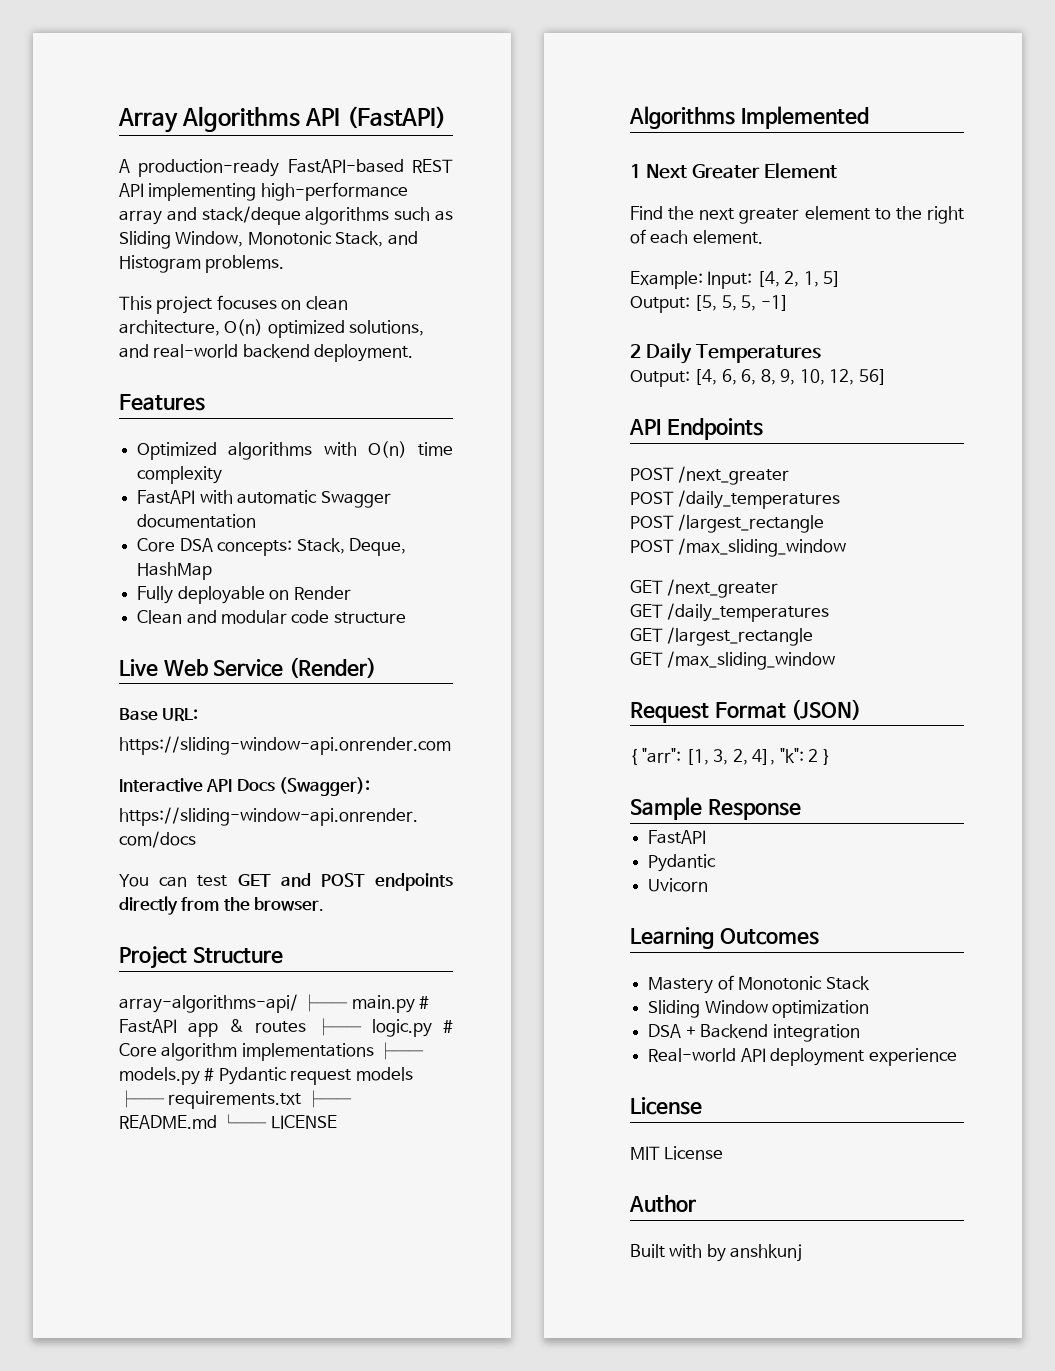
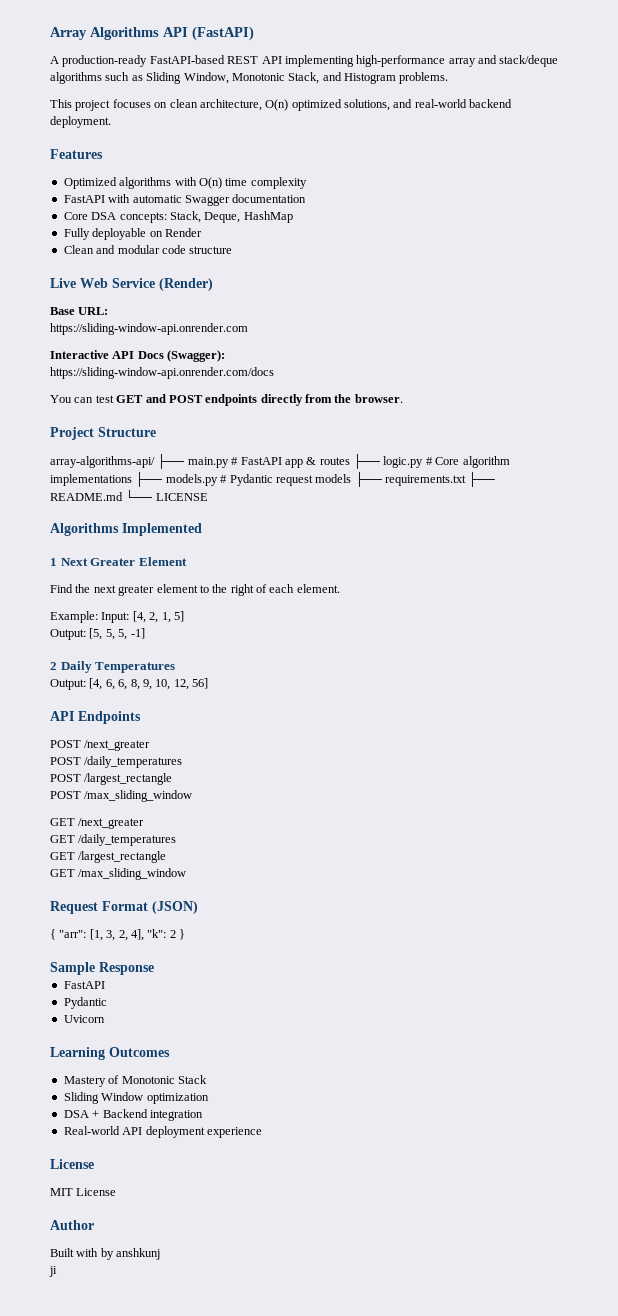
+ ji

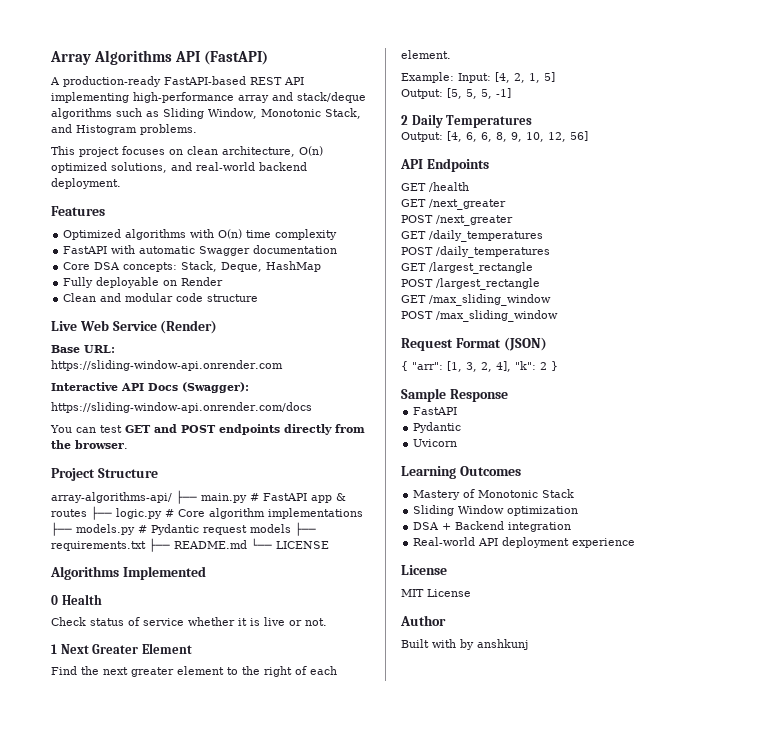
+ 0 Health
+ Check status of service whether it is live or not.
- POST /next_greater
+ GET /health
+ GET /next_greater
- POST /daily_temperatures
- POST /largest_rectangle
- POST /max_sliding_window
- GET /next_greater
+ POST /next_greater
+ POST /daily_temperatures
+ POST /largest_rectangle
+ POST /max_sliding_window
- ji

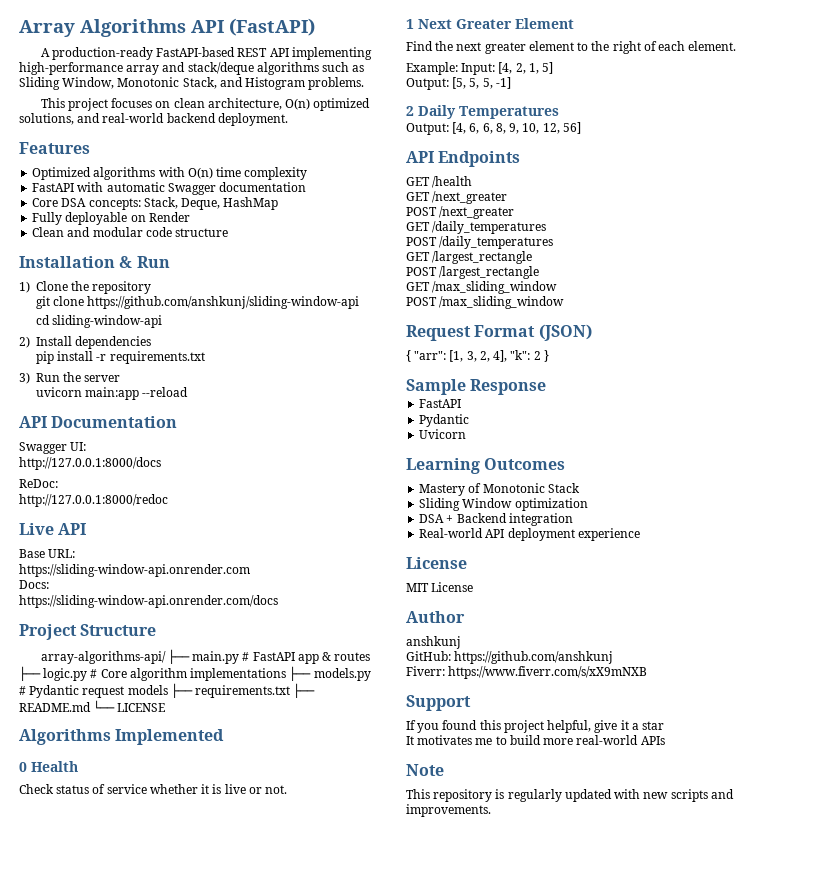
- Live Web Service (Render)
+ Installation & Run
+ 1) Clone the repository
+ git clone https://github.com/anshkunj/sliding-window-api
+ cd sliding-window-api
+ 2) Install dependencies
+ pip install -r requirements.txt
+ 3) Run the server
+ uvicorn main:app --reload
+ API Documentation
+ Swagger UI:
+ http://127.0.0.1:8000/docs
+ ReDoc:
+ http://127.0.0.1:8000/redoc
+ Live API
  Base URL:
  https://sliding-window-api.onrender.com
- Interactive API Docs (Swagger):
+ Docs:
  https://sliding-window-api.onrender.com/docs
- You can test GET and POST endpoints directly from the browser.
- Built with by anshkunj
+ anshkunj
+ GitHub: https://github.com/anshkunj
+ Fiverr: https://www.fiverr.com/s/xX9mNXB
+ Support
+ If you found this project helpful, give it a star
+ It motivates me to build more real-world APIs
+ Note
+ This repository is regularly updated with new scripts and improvements.

